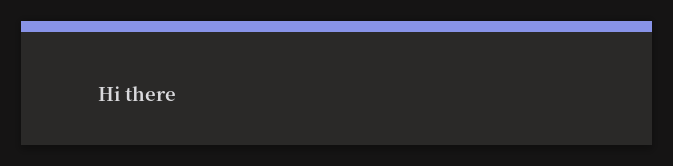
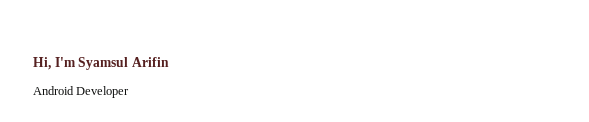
- Hi there
+ Hi, I'm Syamsul Arifin
+ Android Developer

